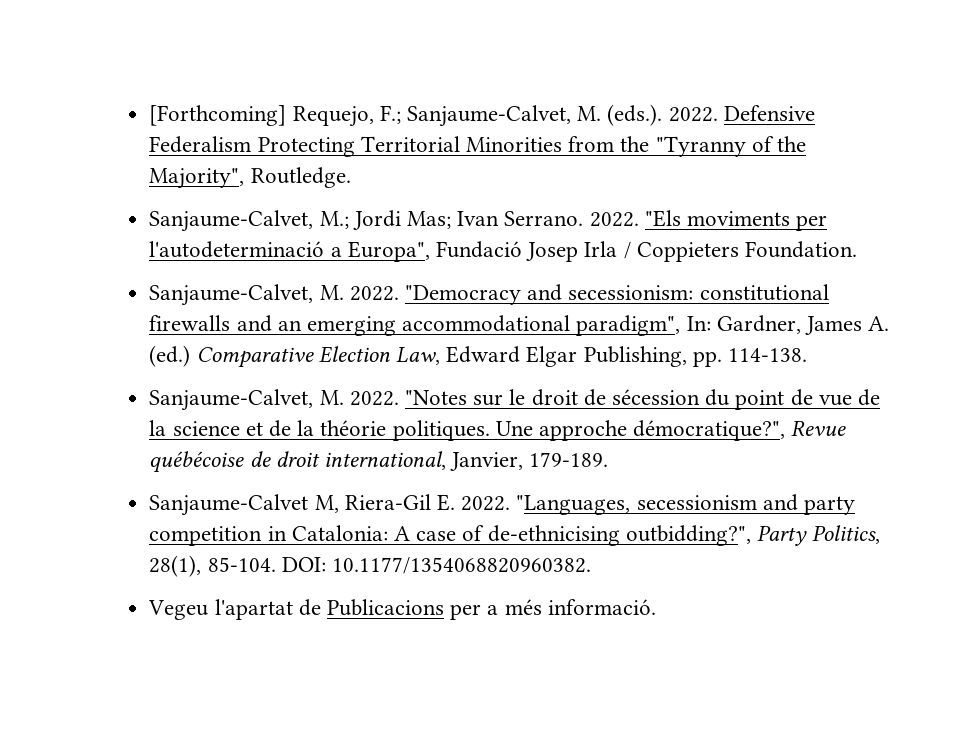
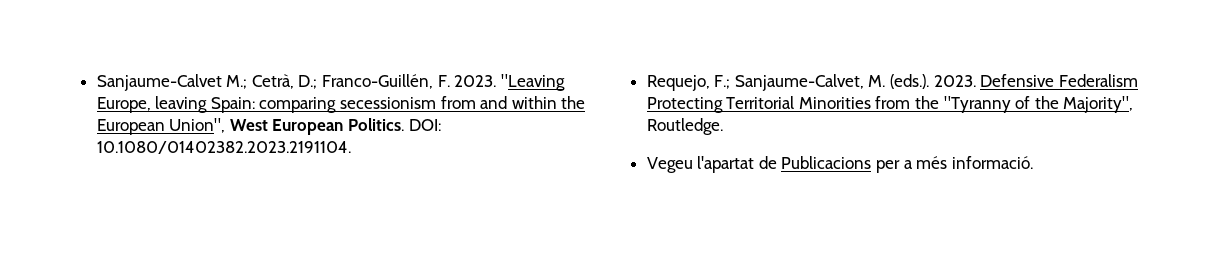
- [Forthcoming] Requejo, F.; Sanjaume-Calvet, M. (eds.). 2022.
+ Sanjaume-Calvet M.; Cetrà, D.; Franco-Guillén, F. 2023. "Leaving Europe, leaving Spain: comparing secessionism from and within the European Union", West European Politics. DOI: 10.1080/01402382.2023.2191104.
+ Requejo, F.; Sanjaume-Calvet, M. (eds.). 2023.
- Sanjaume-Calvet, M.; Jordi Mas; Ivan Serrano. 2022. "Els moviments per l'autodeterminació a Europa", Fundació Josep Irla / Coppieters Foundation.
- Sanjaume-Calvet, M. 2022. "Democracy and secessionism: constitutional firewalls and an emerging accommodational paradigm", In: Gardner, James A. (ed.) Comparative Election Law, Edward Elgar Publishing, pp. 114-138.
- Sanjaume-Calvet, M. 2022. "Notes sur le droit de sécession du point de vue de la science et de la théorie politiques. Une approche démocratique?", Revue québécoise de droit international, Janvier, 179-189.
- Sanjaume-Calvet M, Riera-Gil E. 2022. "Languages, secessionism and party competition in Catalonia: A case of de-ethnicising outbidding?", Party Politics, 28(1), 85-104. DOI: 10.1177/1354068820960382.

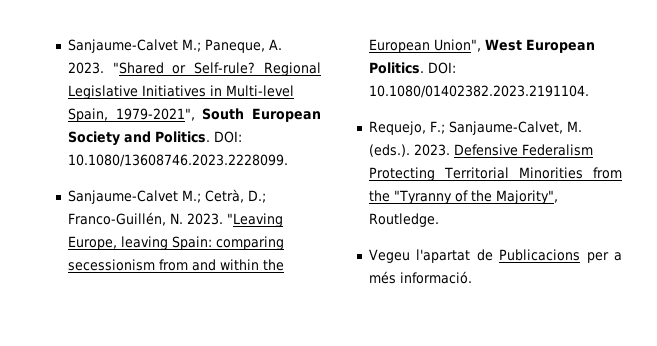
- Sanjaume-Calvet M.; Cetrà, D.; Franco-Guillén, F. 2023.
+ Sanjaume-Calvet M.; Paneque, A. 2023. "Shared or Self-rule? Regional Legislative Initiatives in Multi-level Spain, 1979-2021", South European Society and Politics. DOI: 10.1080/13608746.2023.2228099.
+ Sanjaume-Calvet M.; Cetrà, D.; Franco-Guillén, N. 2023.

